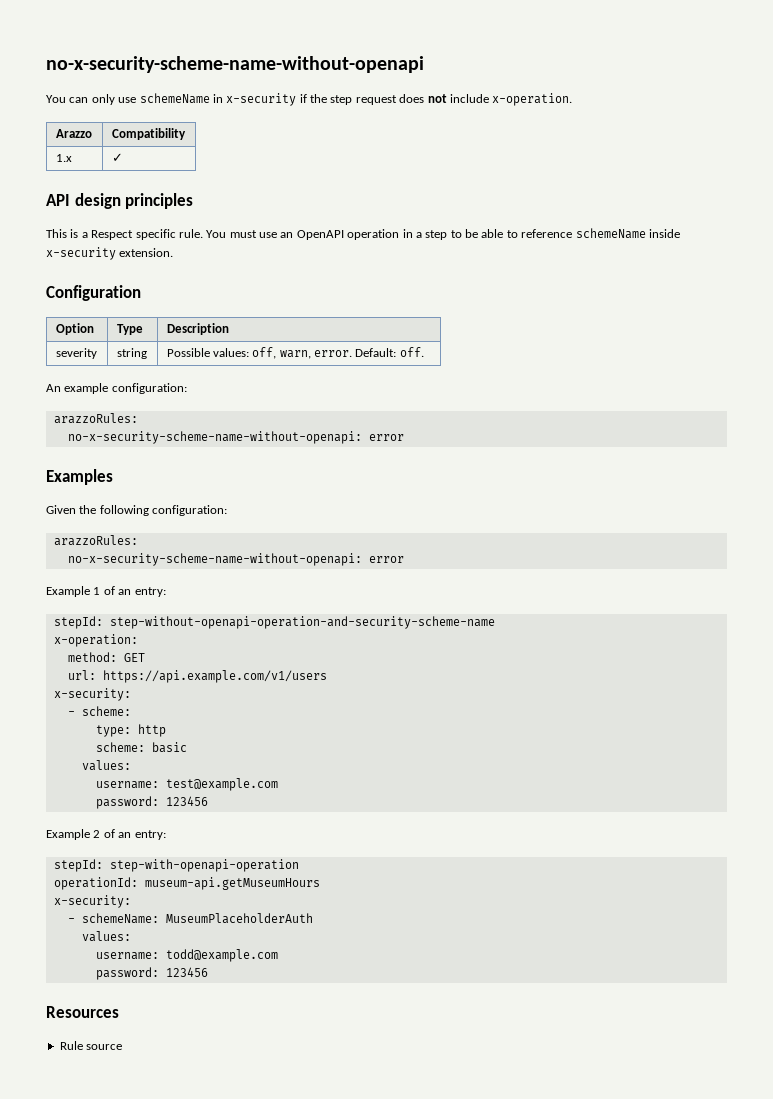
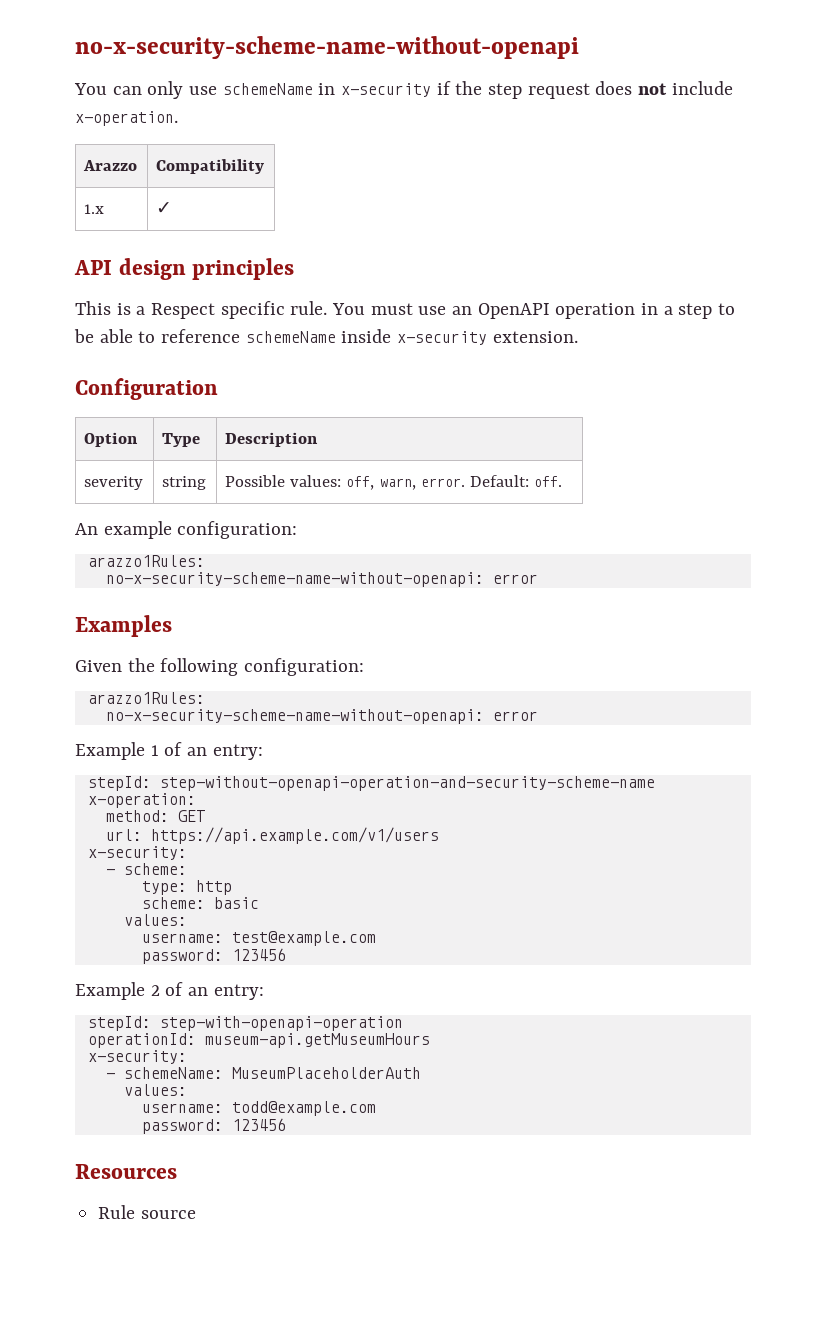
  An example configuration:
- arazzoRules:
+ arazzo1Rules:
  Given the following configuration:
- arazzoRules:
+ arazzo1Rules:

